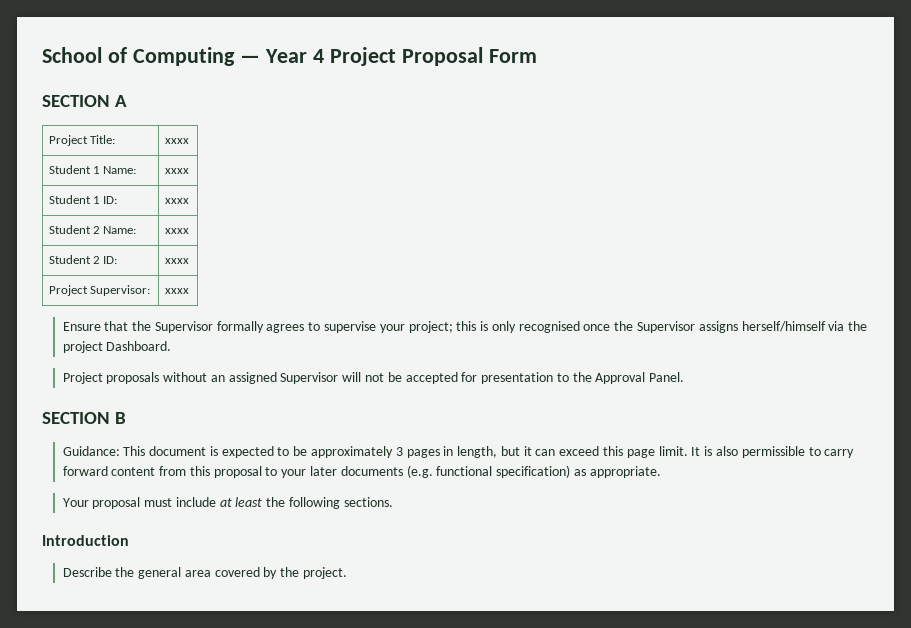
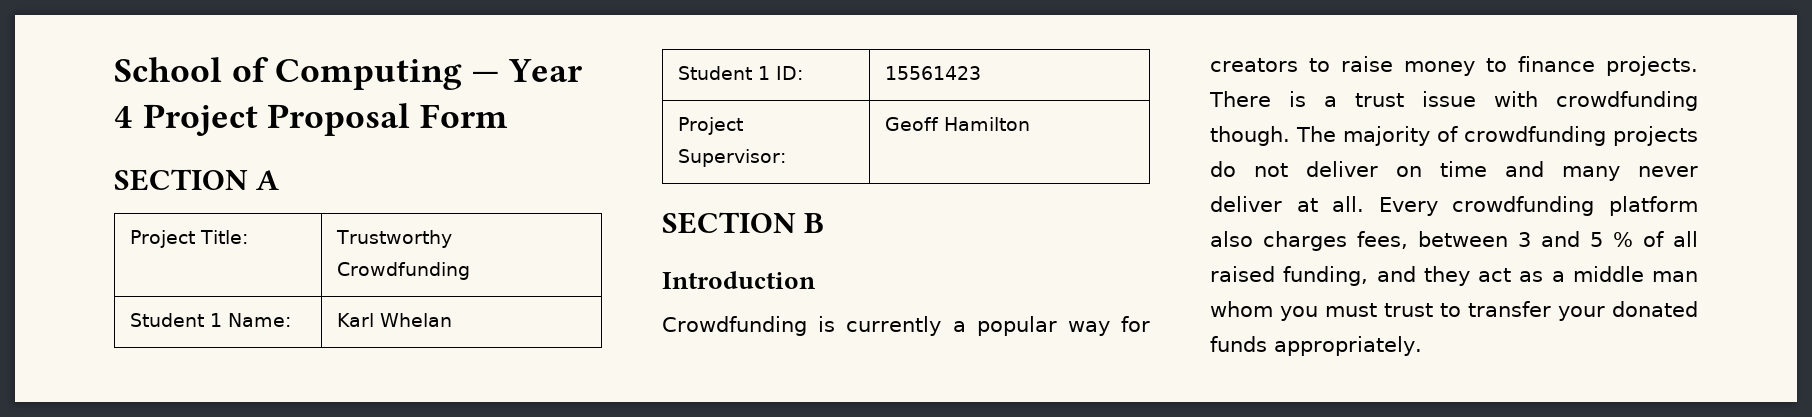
- Project Title: | xxxx
+ Project Title: | Trustworthy Crowdfunding
- Student 1 Name: | xxxx
+ Student 1 Name: | Karl Whelan
- Student 1 ID: | xxxx
- Student 2 Name: | xxxx
- Student 2 ID: | xxxx
- Project Supervisor: | xxxx
- Ensure that the Supervisor formally agrees to supervise your project; this is only recognised once the Supervisor assigns herself/himself via the project Dashboard.
- Project proposals without an assigned Supervisor will not be accepted for presentation to the Approval Panel.
+ Student 1 ID: | 15561423
+ Project Supervisor: | Geoff Hamilton
  SECTION B
- Guidance: This document is expected to be approximately 3 pages in length, but it can exceed this page limit. It is also permissible to carry forward content from this proposal to your later documents (e.g. functional specification) as appropriate.
- Your proposal must include at least the following sections.
  Introduction
- Describe the general area covered by the project.
+ Crowdfunding is currently a popular way for creators to raise money to finance projects. There is a trust issue with crowdfunding though. The majority of crowdfunding projects do not deliver on time and many never deliver at all. Every crowdfunding platform also charges fees, between 3 and 5 % of all raised funding, and they act as a middle man whom you must trust to transfer your donated funds appropriately.

